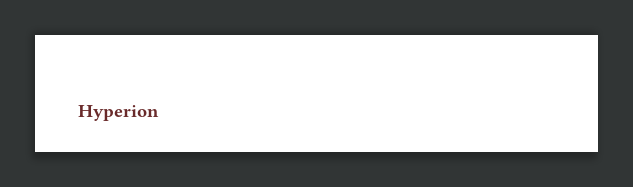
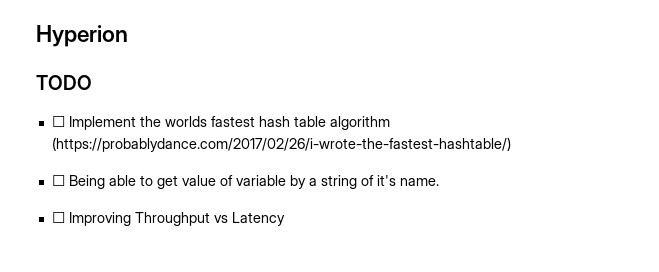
+ TODO
+ ☐ Implement the worlds fastest hash table algorithm (https://probablydance.com/2017/02/26/i-wrote-the-fastest-hashtable/)
+ ☐ Being able to get value of variable by a string of it's name.
+ ☐ Improving Throughput vs Latency

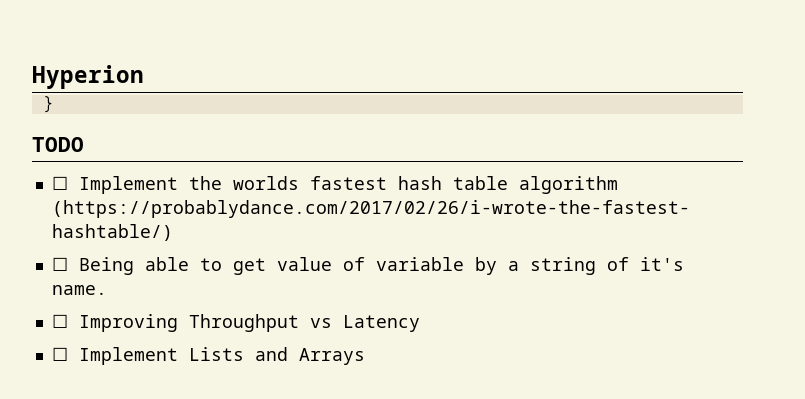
+ }
+ ☐ Implement Lists and Arrays

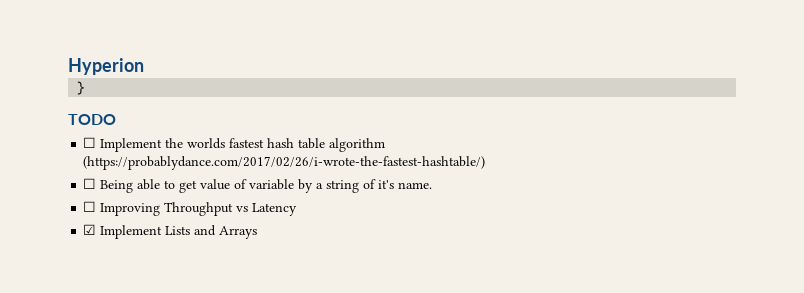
- ☐ Implement Lists and Arrays
+ ☑ Implement Lists and Arrays

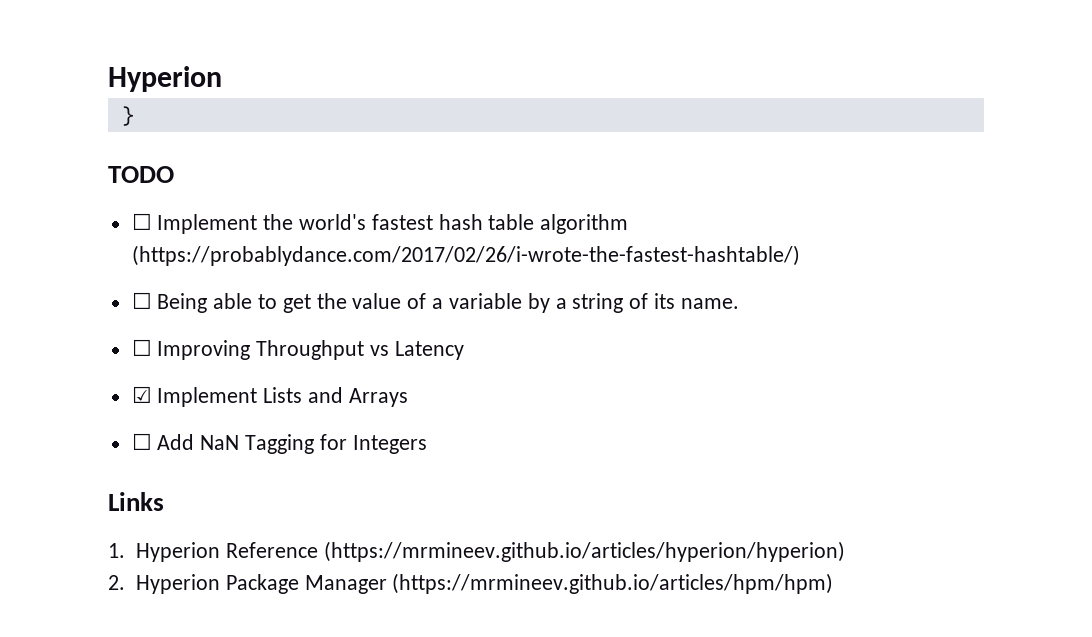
- ☐ Implement the worlds fastest hash table algorithm (https://probablydance.com/2017/02/26/i-wrote-the-fastest-hashtable/)
+ ☐ Implement the world's fastest hash table algorithm (https://probablydance.com/2017/02/26/i-wrote-the-fastest-hashtable/)
- ☐ Being able to get value of variable by a string of it's name.
+ ☐ Being able to get the value of a variable by a string of its name.
+ ☐ Add NaN Tagging for Integers
+ Links
+ 1. Hyperion Reference (https://mrmineev.github.io/articles/hyperion/hyperion)
+ 2. Hyperion Package Manager (https://mrmineev.github.io/articles/hpm/hpm)

